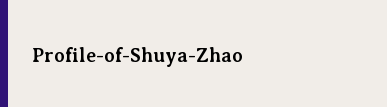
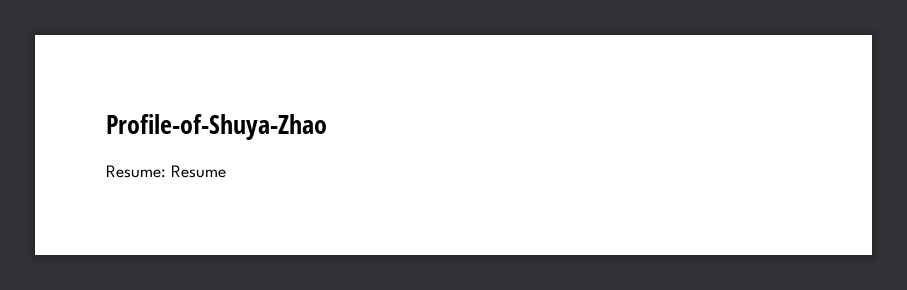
+ Resume: Resume

